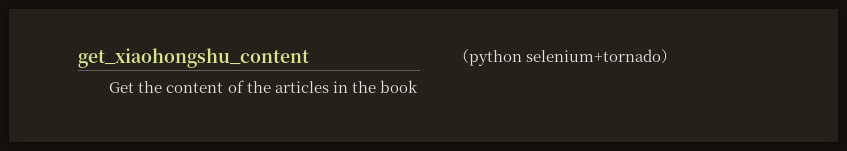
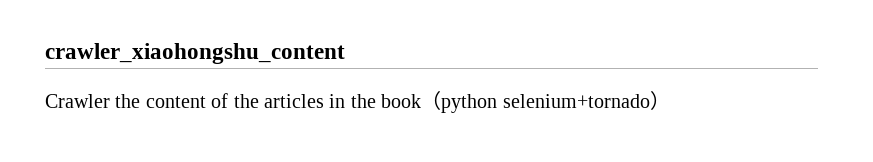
- get_xiaohongshu_content
- Get the content of the articles in the book（python selenium+tornado）
+ crawler_xiaohongshu_content
+ Crawler the content of the articles in the book（python selenium+tornado）

